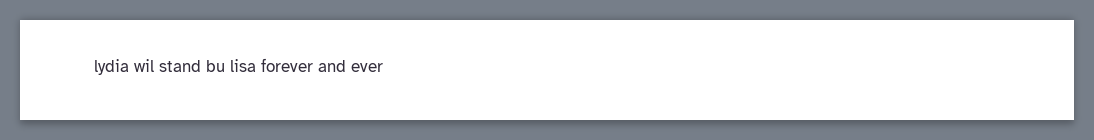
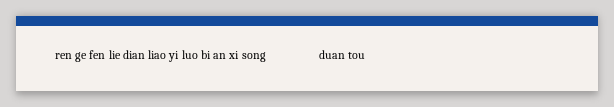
- lydia wil stand bu lisa forever and ever
+ ren ge fen lie dian liao yi luo bi an xi song duan tou

